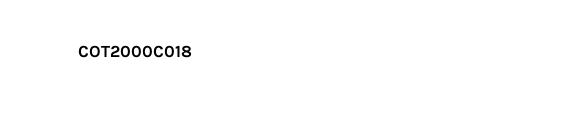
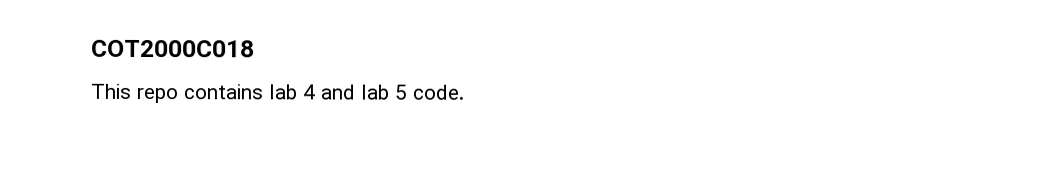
+ This repo contains lab 4 and lab 5 code.

